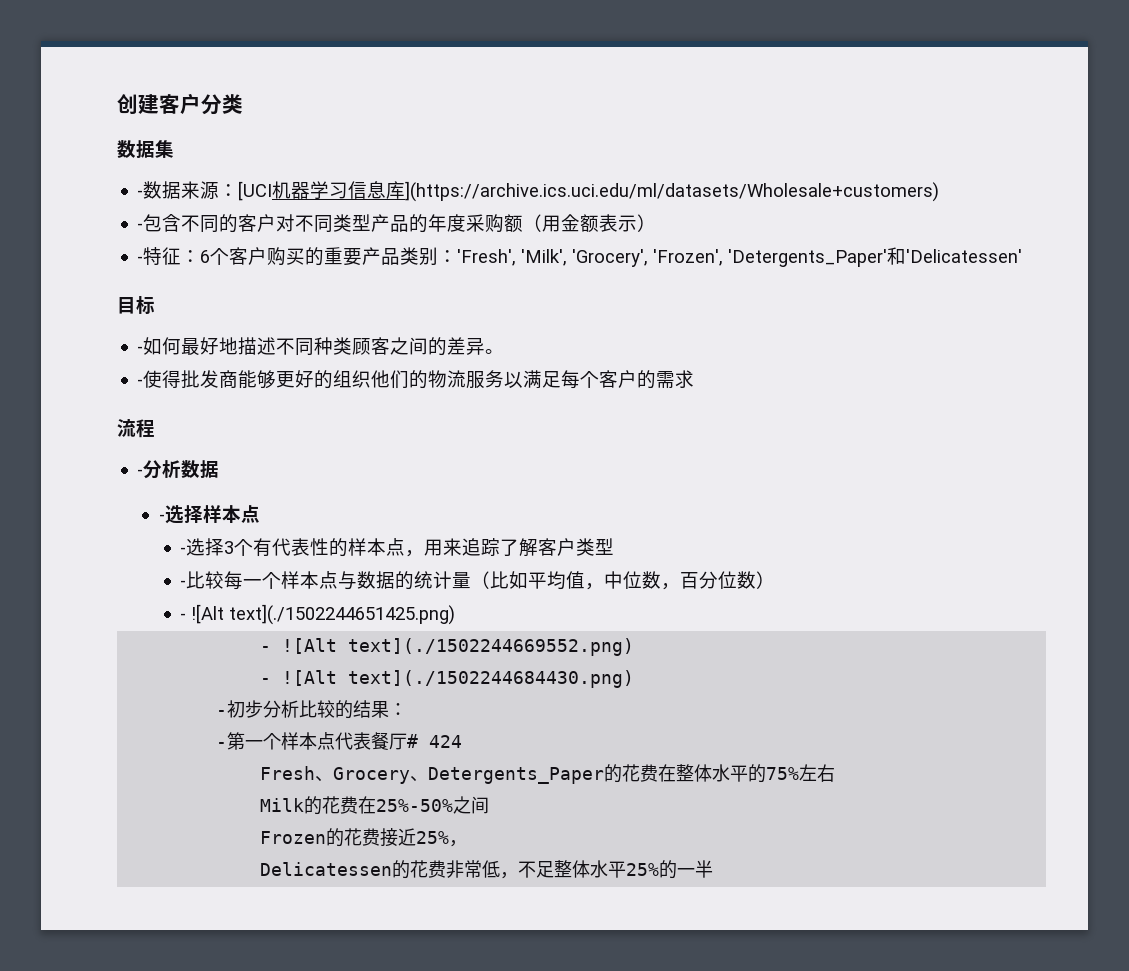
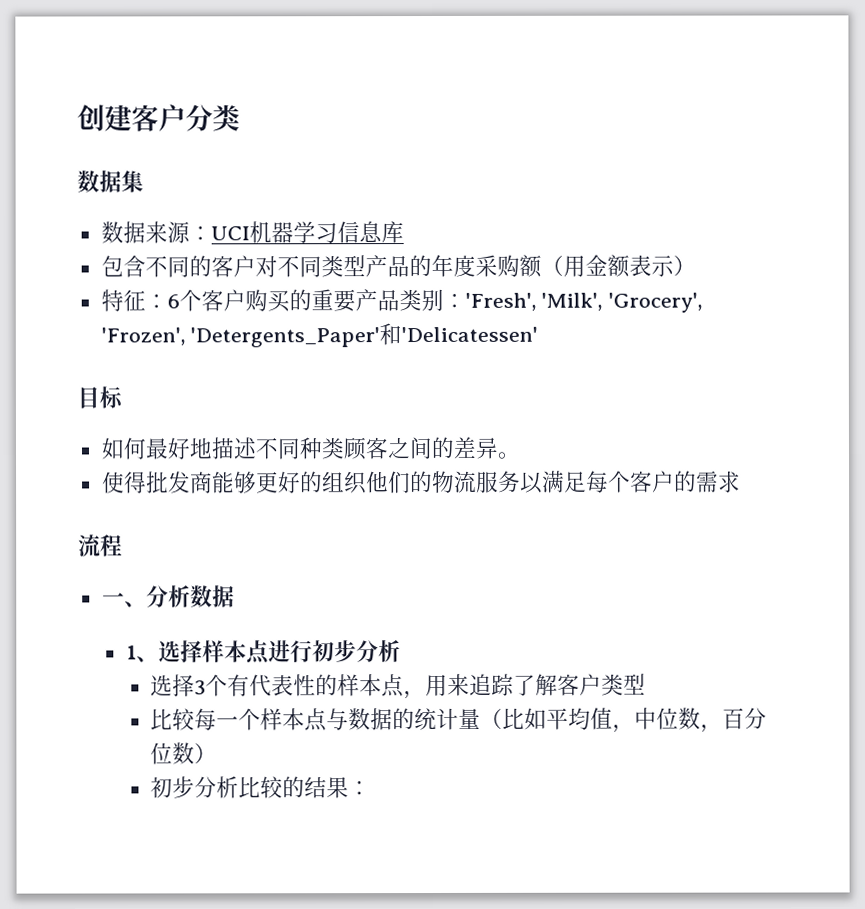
- -数据来源：[UCI机器学习信息库](https://archive.ics.uci.edu/ml/datasets/Wholesale+customers)
- -包含不同的客户对不同类型产品的年度采购额（用金额表示）
+ 数据来源：UCI机器学习信息库
+ 包含不同的客户对不同类型产品的年度采购额（用金额表示）
- -特征：6个客户购买的重要产品类别：'Fresh', 'Milk', 'Grocery', 'Frozen', 'Detergents_Paper'和'Delicatessen'
+ 特征：6个客户购买的重要产品类别：'Fresh', 'Milk', 'Grocery', 'Frozen', 'Detergents_Paper'和'Delicatessen'
- -如何最好地描述不同种类顾客之间的差异。
+ 如何最好地描述不同种类顾客之间的差异。
- -使得批发商能够更好的组织他们的物流服务以满足每个客户的需求
+ 使得批发商能够更好的组织他们的物流服务以满足每个客户的需求
- -分析数据
+ 一、分析数据
- -选择样本点
- -选择3个有代表性的样本点，用来追踪了解客户类型
+ 1、选择样本点进行初步分析
+ 选择3个有代表性的样本点，用来追踪了解客户类型
- -比较每一个样本点与数据的统计量（比如平均值，中位数，百分位数）
+ 比较每一个样本点与数据的统计量（比如平均值，中位数，百分位数）
- - ![Alt text](./1502244651425.png)
- - ![Alt text](./1502244669552.png)
- - ![Alt text](./1502244684430.png)
- -初步分析比较的结果：
+ 初步分析比较的结果：
- -第一个样本点代表餐厅# 424
- Fresh、Grocery、Detergents_Paper的花费在整体水平的75%左右
- Milk的花费在25%-50%之间
- Frozen的花费接近25%，
- Delicatessen的花费非常低，不足整体水平25%的一半

